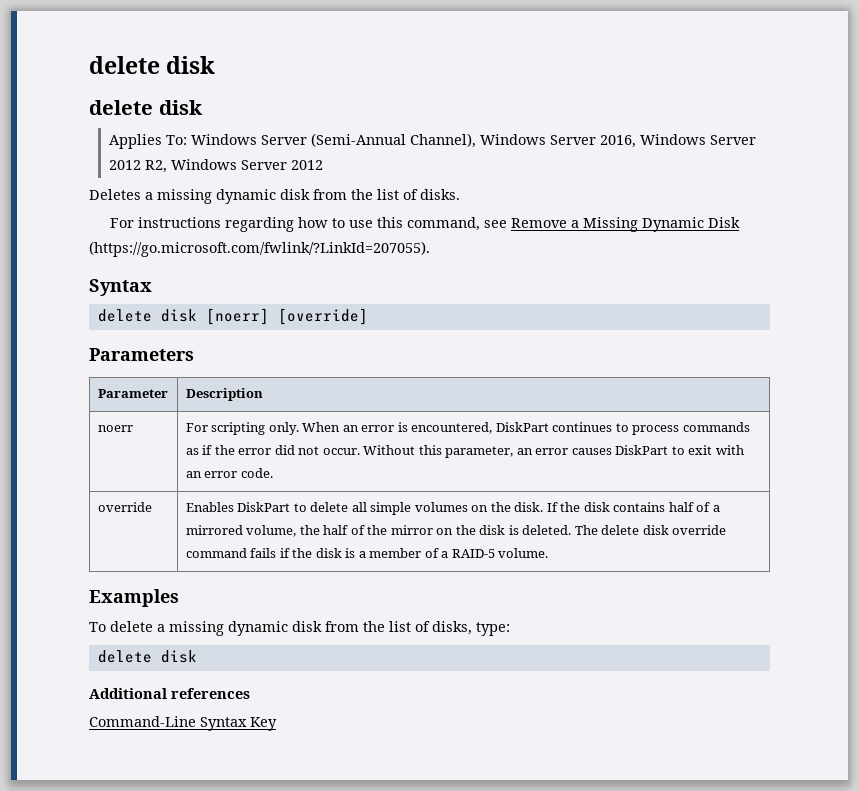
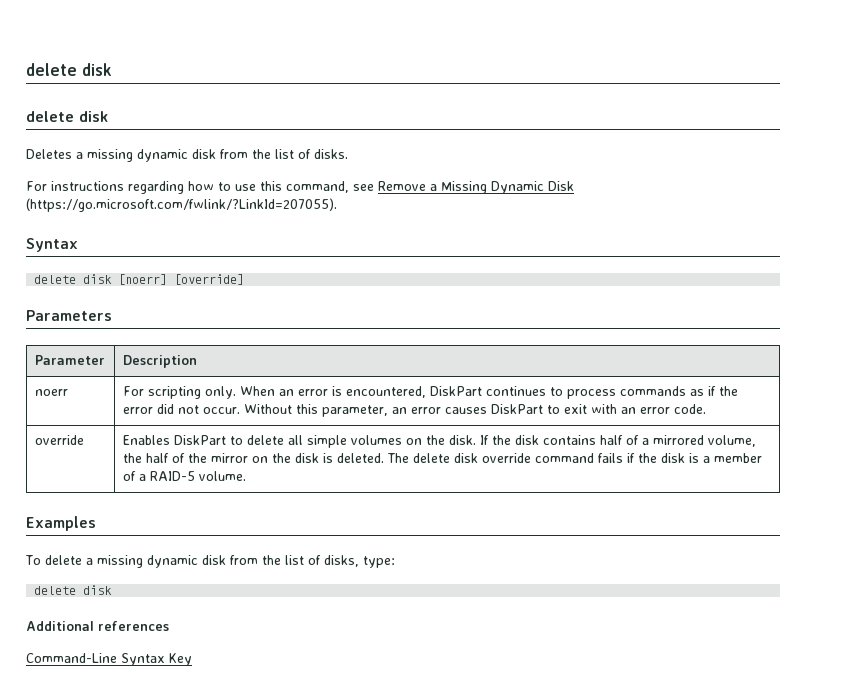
- Applies To: Windows Server (Semi-Annual Channel), Windows Server 2016, Windows Server 2012 R2, Windows Server 2012

